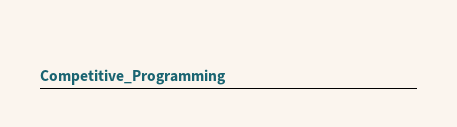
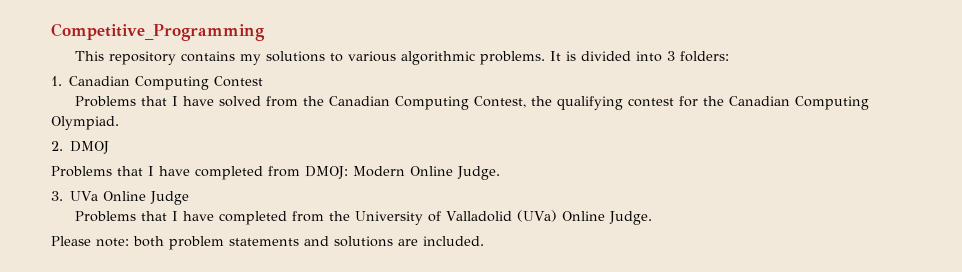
+ This repository contains my solutions to various algorithmic problems. It is divided into 3 folders:
+ 1. Canadian Computing Contest
+ Problems that I have solved from the Canadian Computing Contest, the qualifying contest for the Canadian Computing Olympiad.
+ 2. DMOJ
+ Problems that I have completed from DMOJ: Modern Online Judge.
+ 3. UVa Online Judge
+ Problems that I have completed from the University of Valladolid (UVa) Online Judge.
+ Please note: both problem statements and solutions are included.

